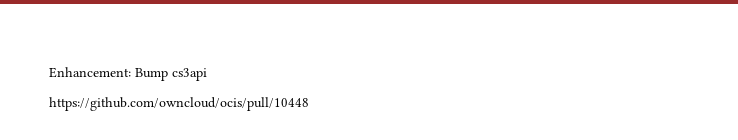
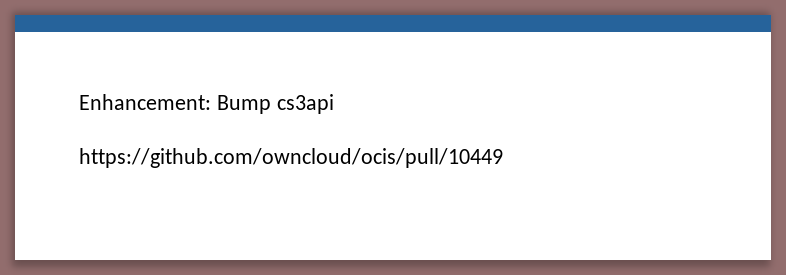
- https://github.com/owncloud/ocis/pull/10448
+ https://github.com/owncloud/ocis/pull/10449

